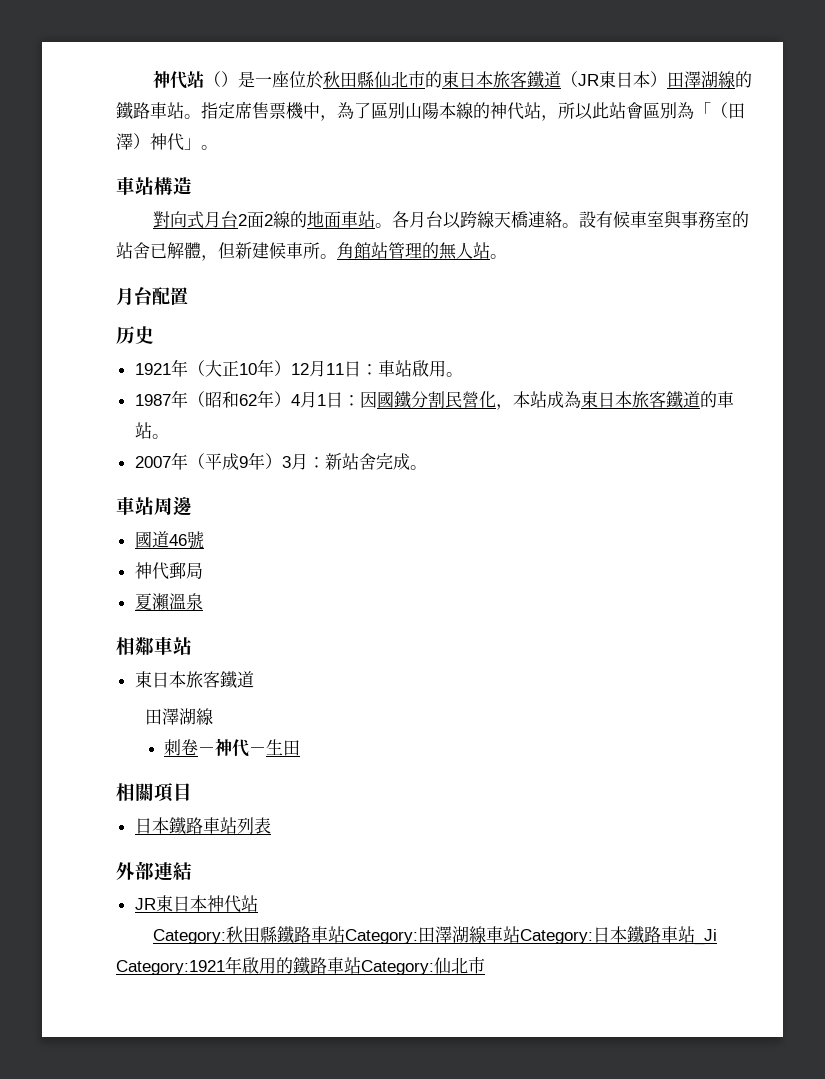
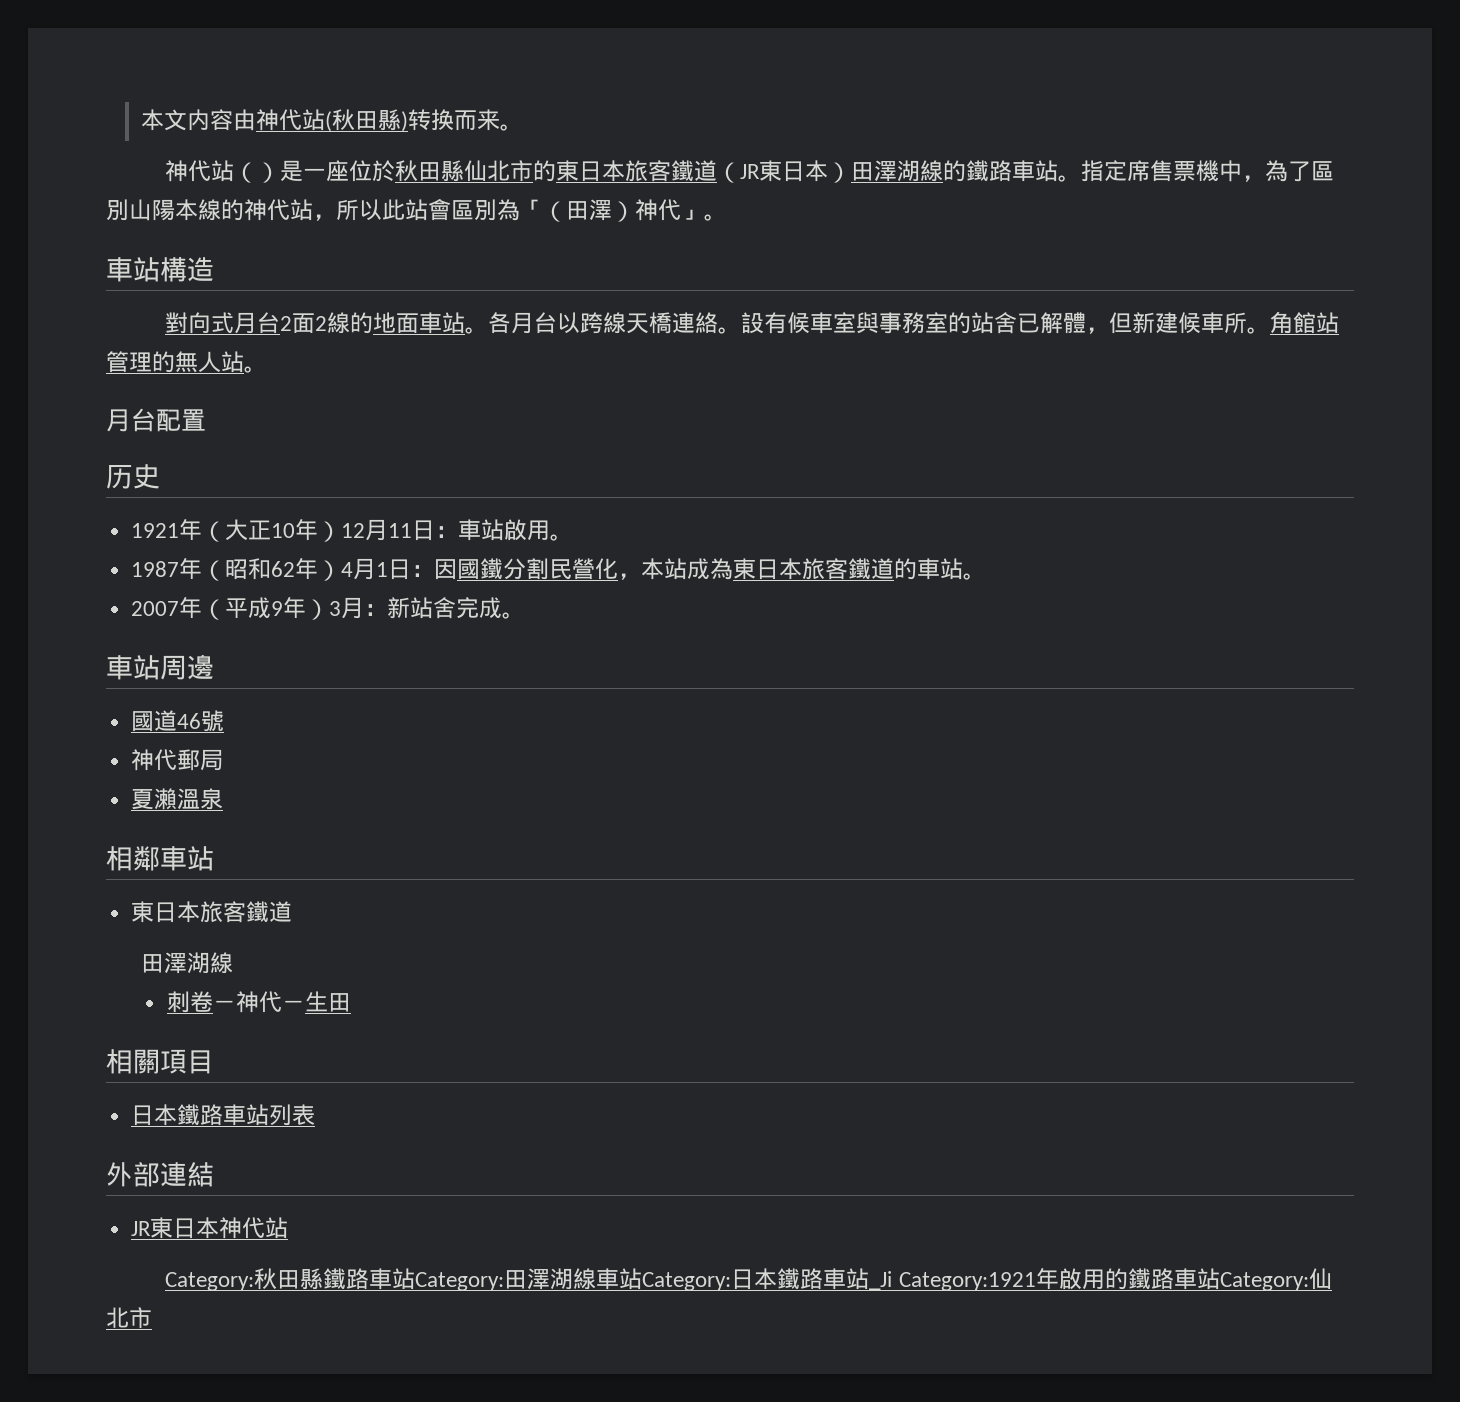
+ 本文内容由神代站(秋田縣)转换而来。

